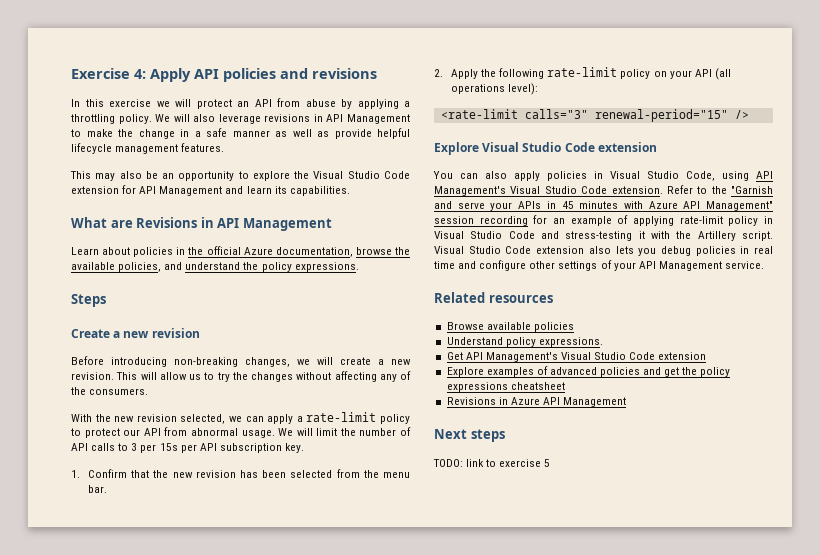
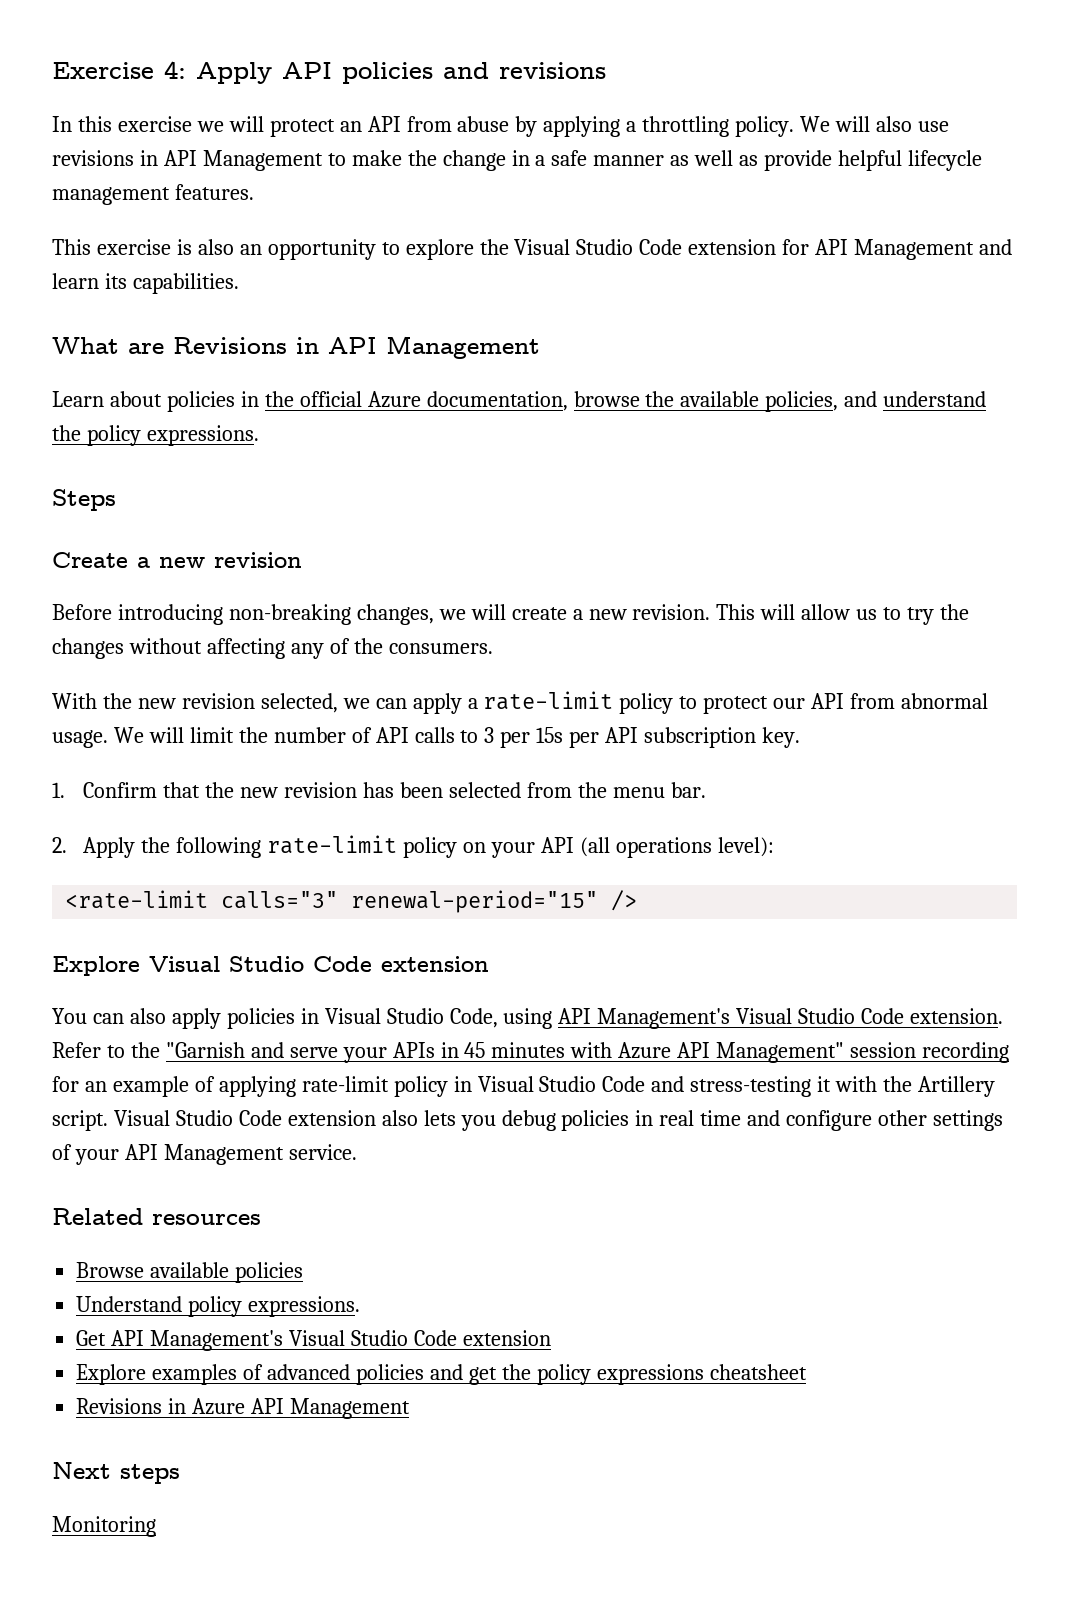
- We will also leverage revisions in API Management to make the change in a safe manner as well as provide helpful lifecycle management features.
+ We will also use revisions in API Management to make the change in a safe manner as well as provide helpful lifecycle management features.
- This may also be an opportunity to explore the Visual Studio Code extension for API Management and learn its capabilities.
+ This exercise is also an opportunity to explore the Visual Studio Code extension for API Management and learn its capabilities.
- TODO: link to exercise 5
+ Monitoring

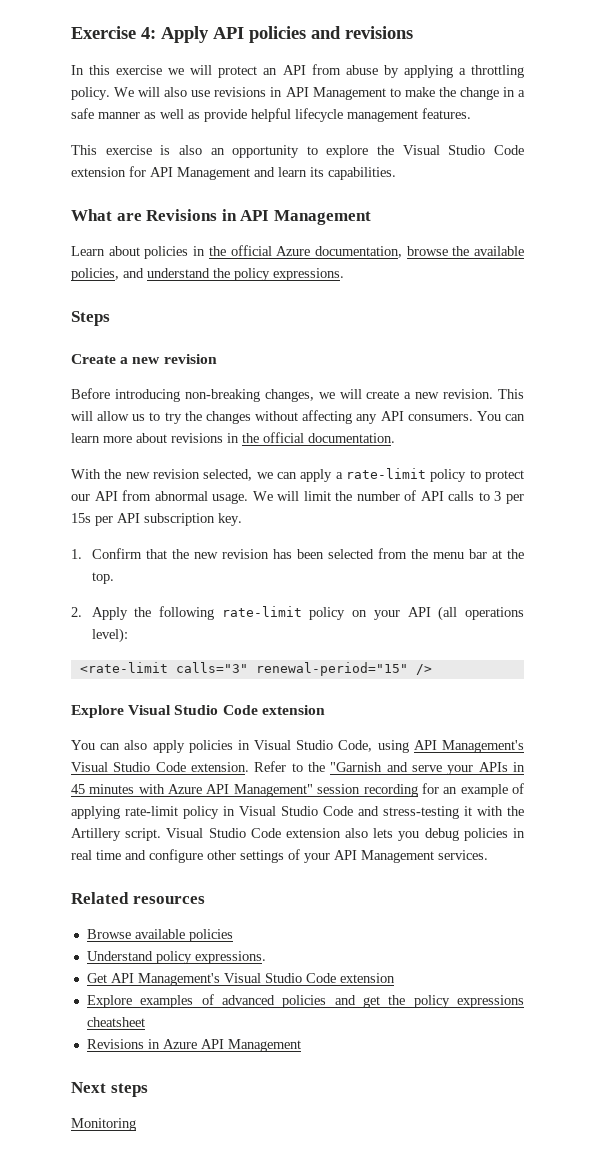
- This will allow us to try the changes without affecting any of the consumers.
+ This will allow us to try the changes without affecting any API consumers. You can learn more about revisions in the official documentation.
- 1. Confirm that the new revision has been selected from the menu bar.
+ 1. Confirm that the new revision has been selected from the menu bar at the top.
- Visual Studio Code extension also lets you debug policies in real time and configure other settings of your API Management service.
+ Visual Studio Code extension also lets you debug policies in real time and configure other settings of your API Management services.

